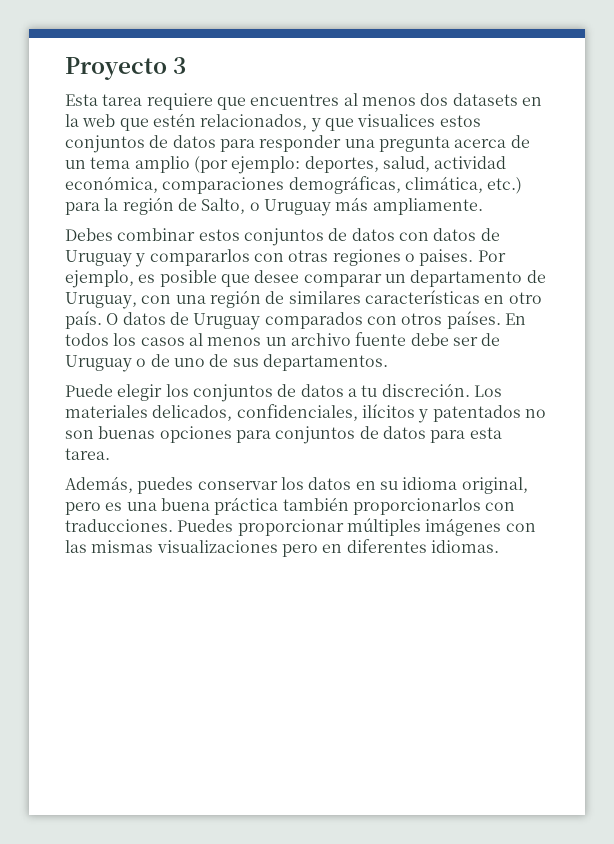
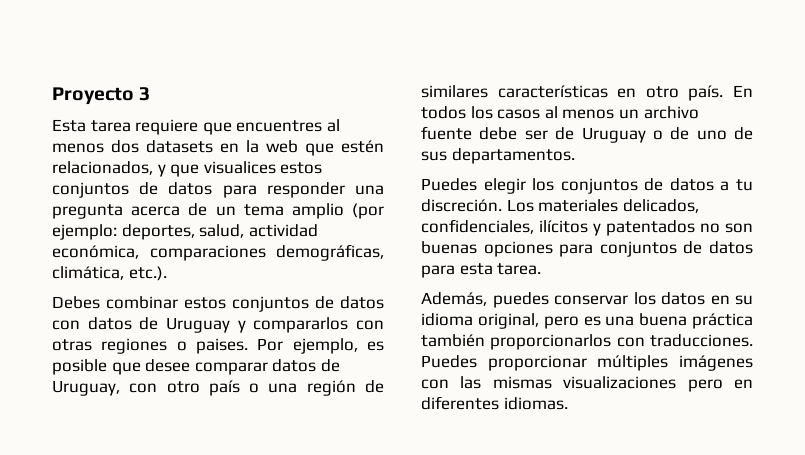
- Esta tarea requiere que encuentres al menos dos datasets en la web que estén relacionados, y que visualices estos conjuntos de datos para responder una pregunta acerca de un tema amplio (por ejemplo: deportes, salud, actividad económica, comparaciones demográficas, climática, etc.) para la región de Salto, o Uruguay más ampliamente.
+ Esta tarea requiere que encuentres al menos dos datasets en la web que estén relacionados, y que visualices estos conjuntos de datos para responder una pregunta acerca de un tema amplio (por ejemplo: deportes, salud, actividad económica, comparaciones demográficas, climática, etc.).
- Por ejemplo, es posible que desee comparar un departamento de Uruguay, con una región de similares características en otro país.
+ Por ejemplo, es posible que desee comparar datos de Uruguay, con otro país o una región de similares características en otro país.
- O datos de Uruguay comparados con otros países.
- Puede elegir los conjuntos de datos a tu discreción.
+ Puedes elegir los conjuntos de datos a tu discreción.

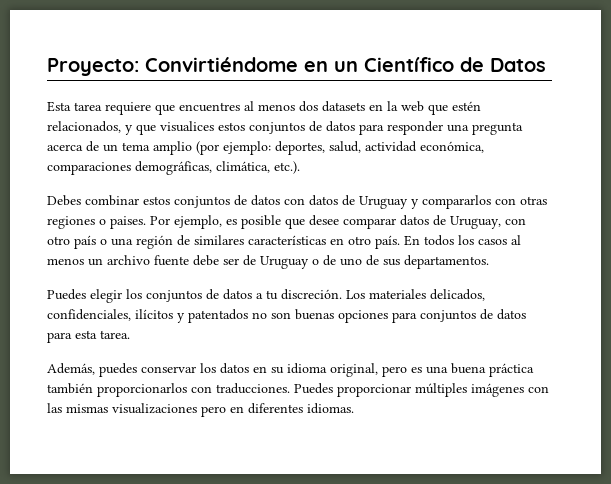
- Proyecto 3
+ Proyecto: Convirtiéndome en un Científico de Datos

